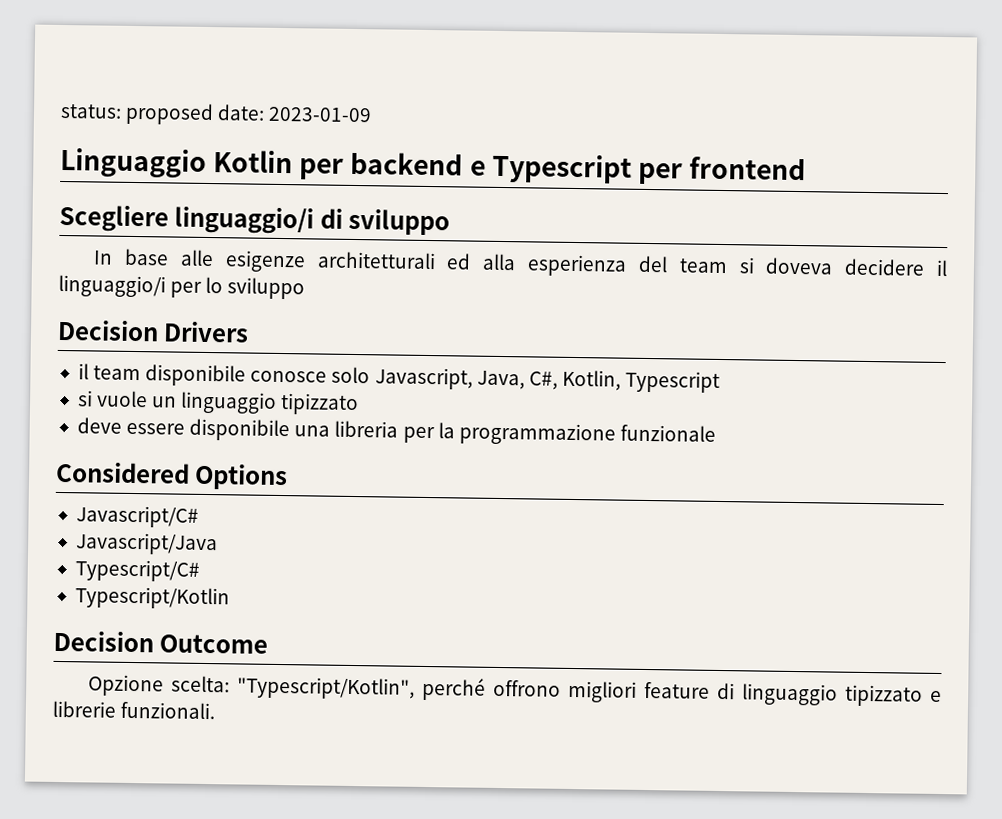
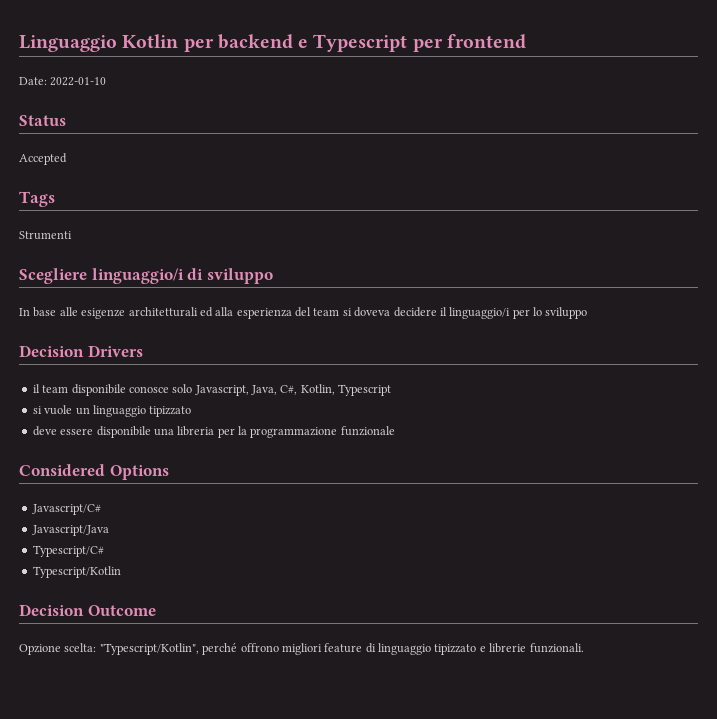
- status: proposed date: 2023-01-09
+ Date: 2022-01-10
+ Status
+ Accepted
+ Tags
+ Strumenti

